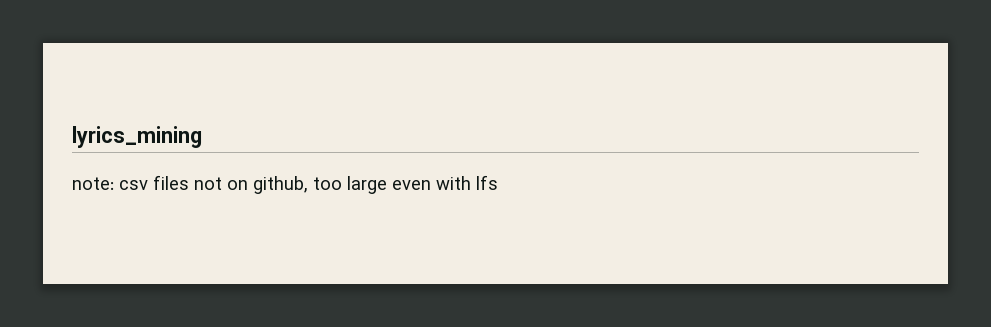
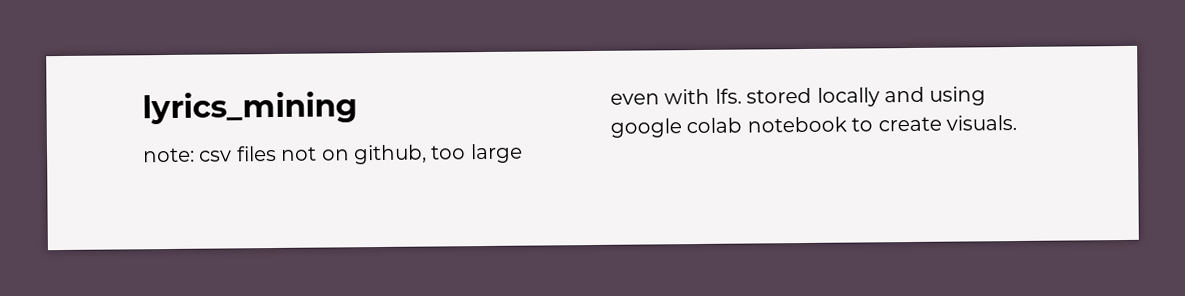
- note: csv files not on github, too large even with lfs
+ note: csv files not on github, too large even with lfs. stored locally and using google colab notebook to create visuals.

